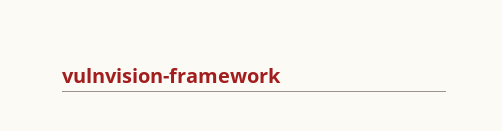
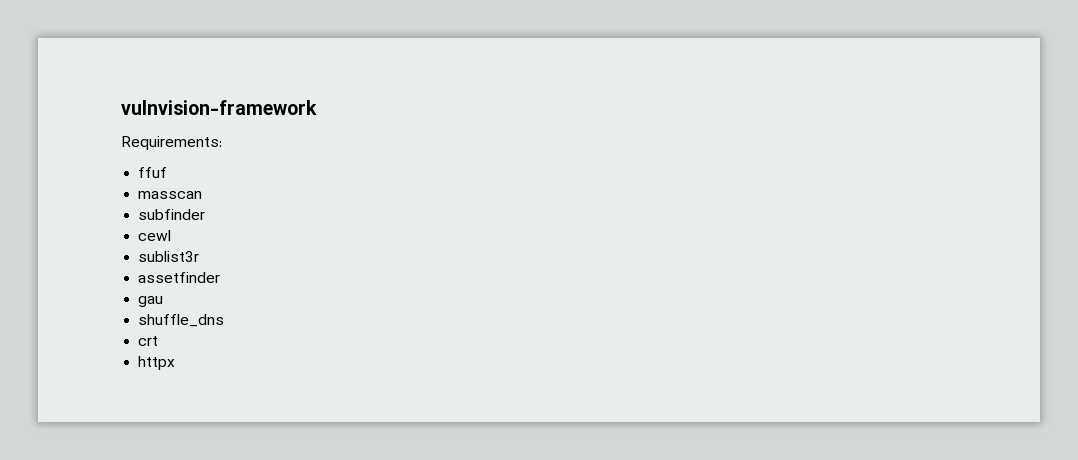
+ Requirements:
+ ffuf
+ masscan
+ subfinder
+ cewl
+ sublist3r
+ assetfinder
+ gau
+ shuffle_dns
+ crt
+ httpx

